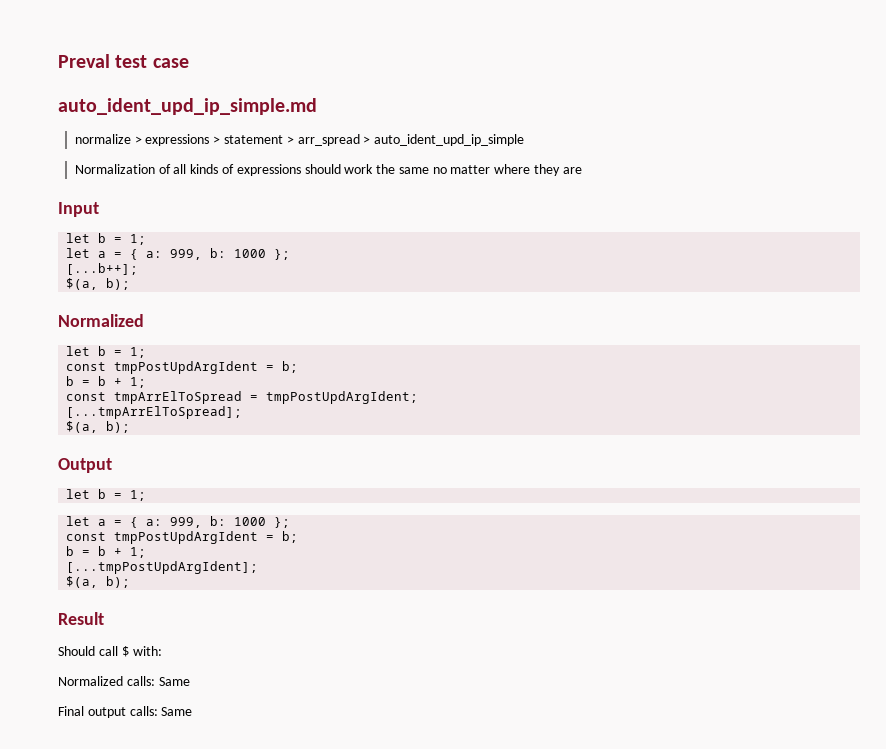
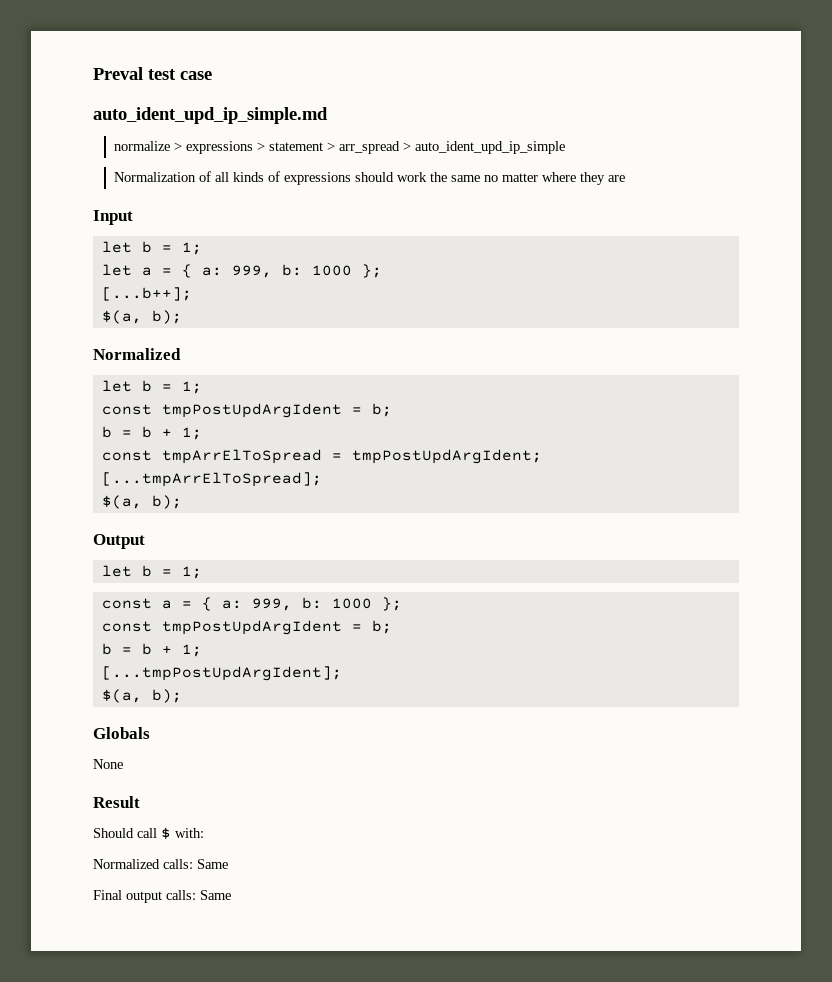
  Output
  let b = 1;
- let a = { a: 999, b: 1000 };
+ const a = { a: 999, b: 1000 };
+ Globals
+ None

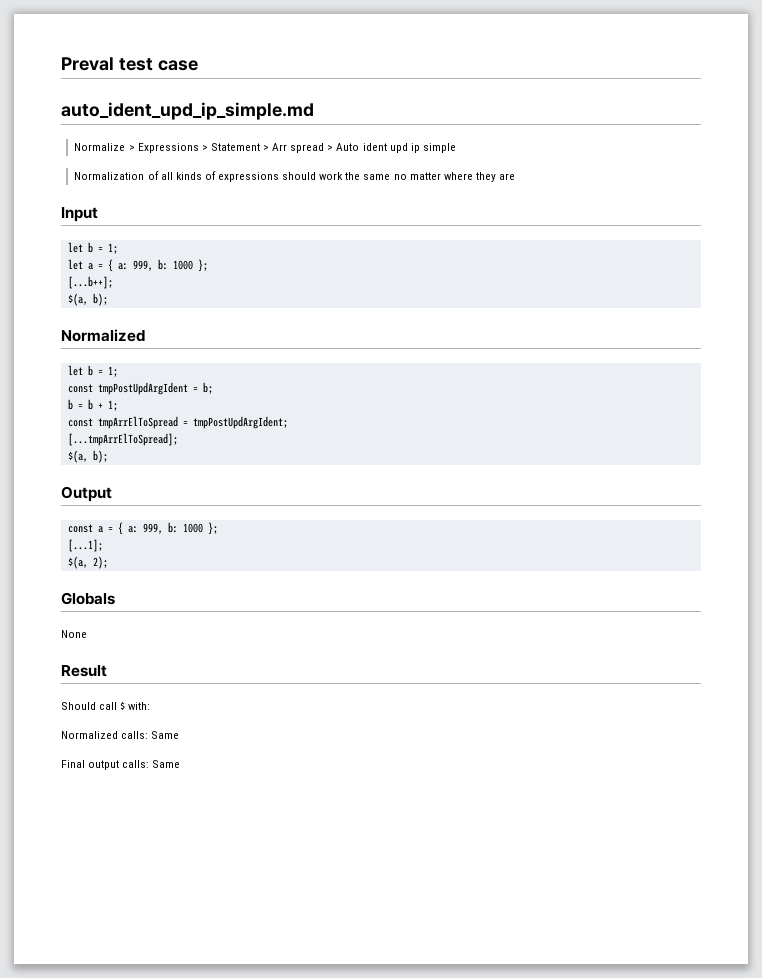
- normalize > expressions > statement > arr_spread > auto_ident_upd_ip_simple
+ Normalize > Expressions > Statement > Arr spread > Auto ident upd ip simple
  Output
- let b = 1;
  const a = { a: 999, b: 1000 };
- const tmpPostUpdArgIdent = b;
- b = b + 1;
- [...tmpPostUpdArgIdent];
- $(a, b);
+ [...1];
+ $(a, 2);

